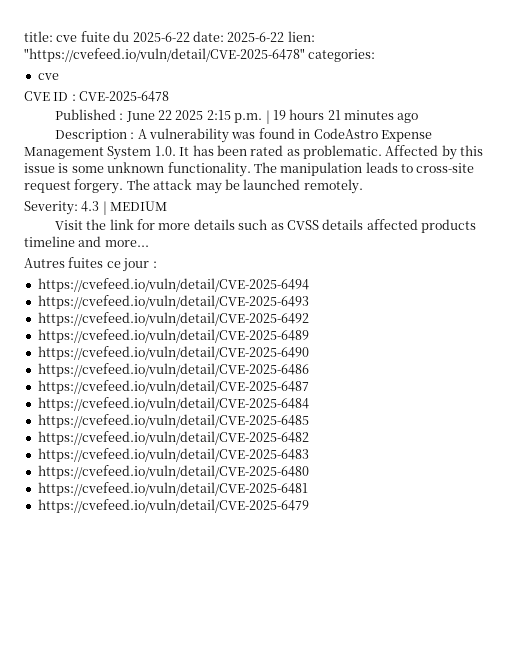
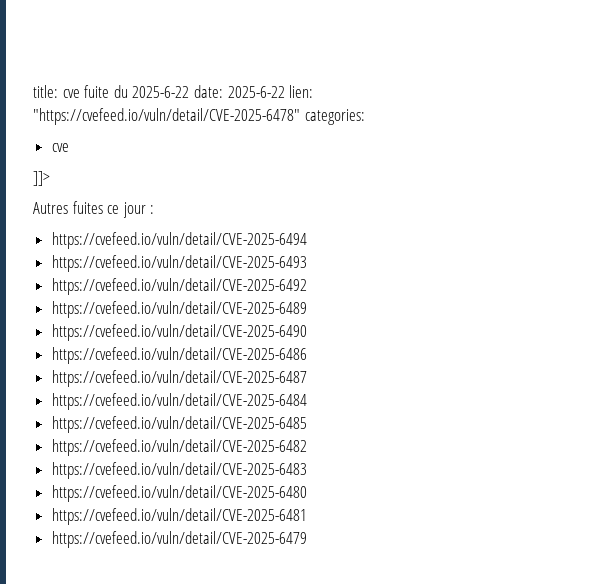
- CVE ID : CVE-2025-6478
- Published : June 22 2025 2:15 p.m. | 19 hours 21 minutes ago
- Description : A vulnerability was found in CodeAstro Expense Management System 1.0. It has been rated as problematic. Affected by this issue is some unknown functionality. The manipulation leads to cross-site request forgery. The attack may be launched remotely.
- Severity: 4.3 | MEDIUM
- Visit the link for more details such as CVSS details affected products timeline and more...
+ ]]>

